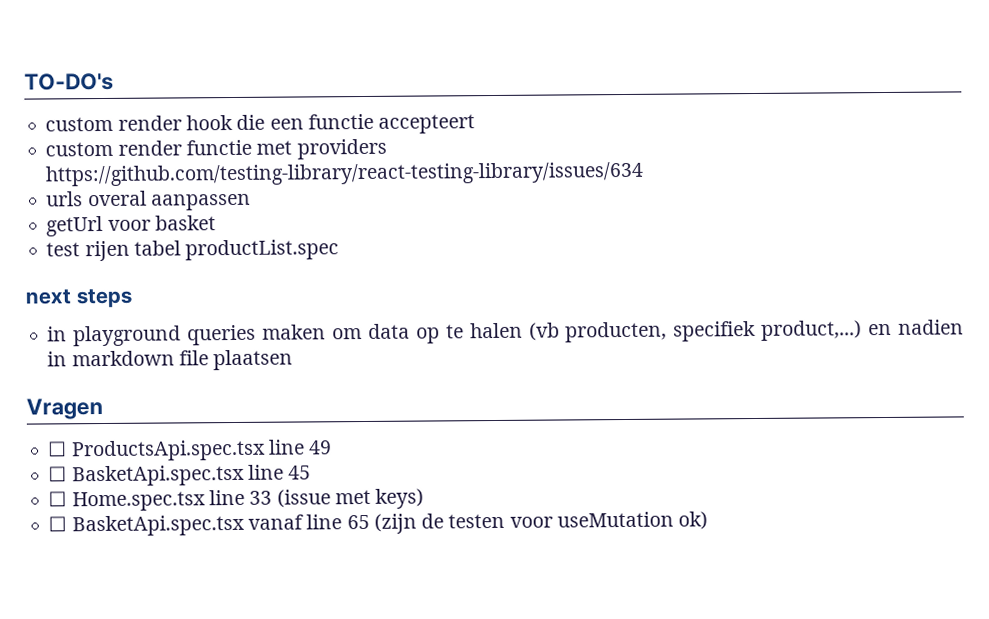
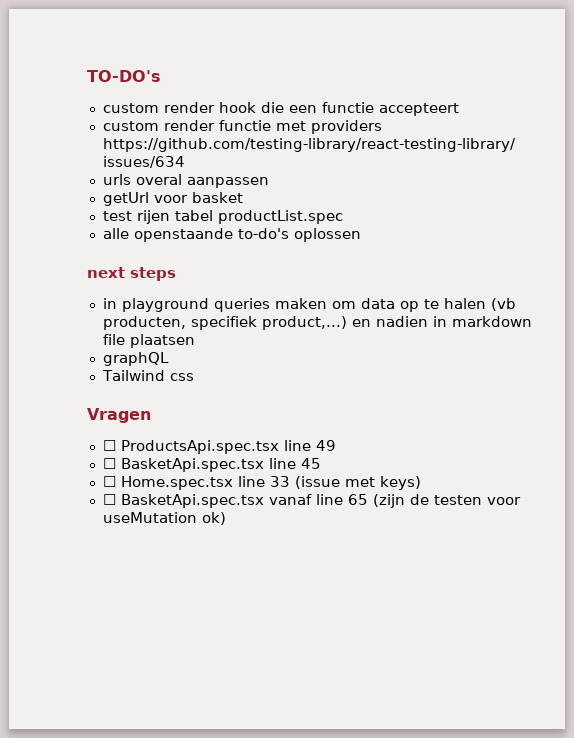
+ alle openstaande to-do's oplossen
+ graphQL
+ Tailwind css

